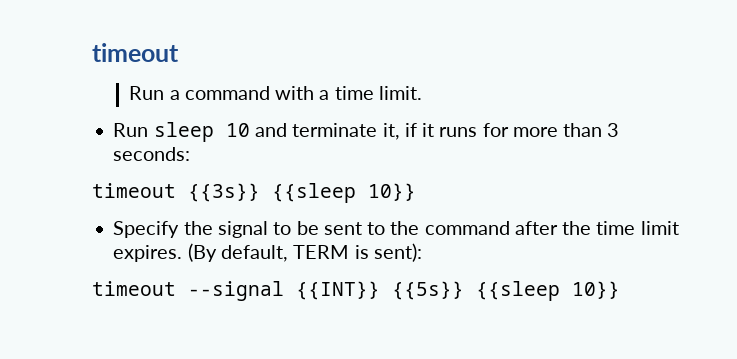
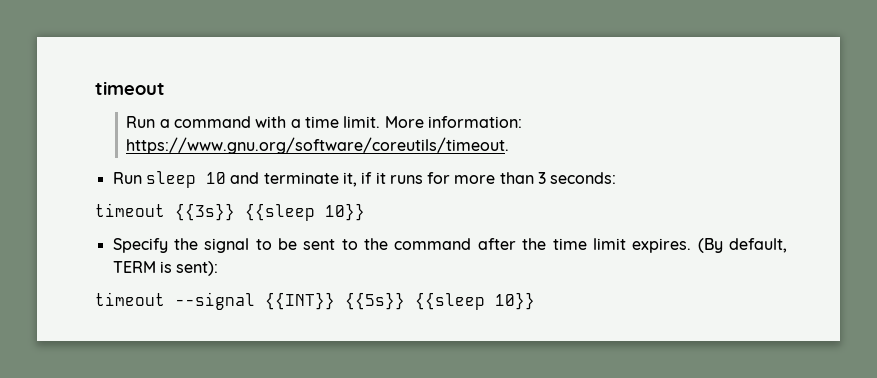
+ More information: https://www.gnu.org/software/coreutils/timeout.

